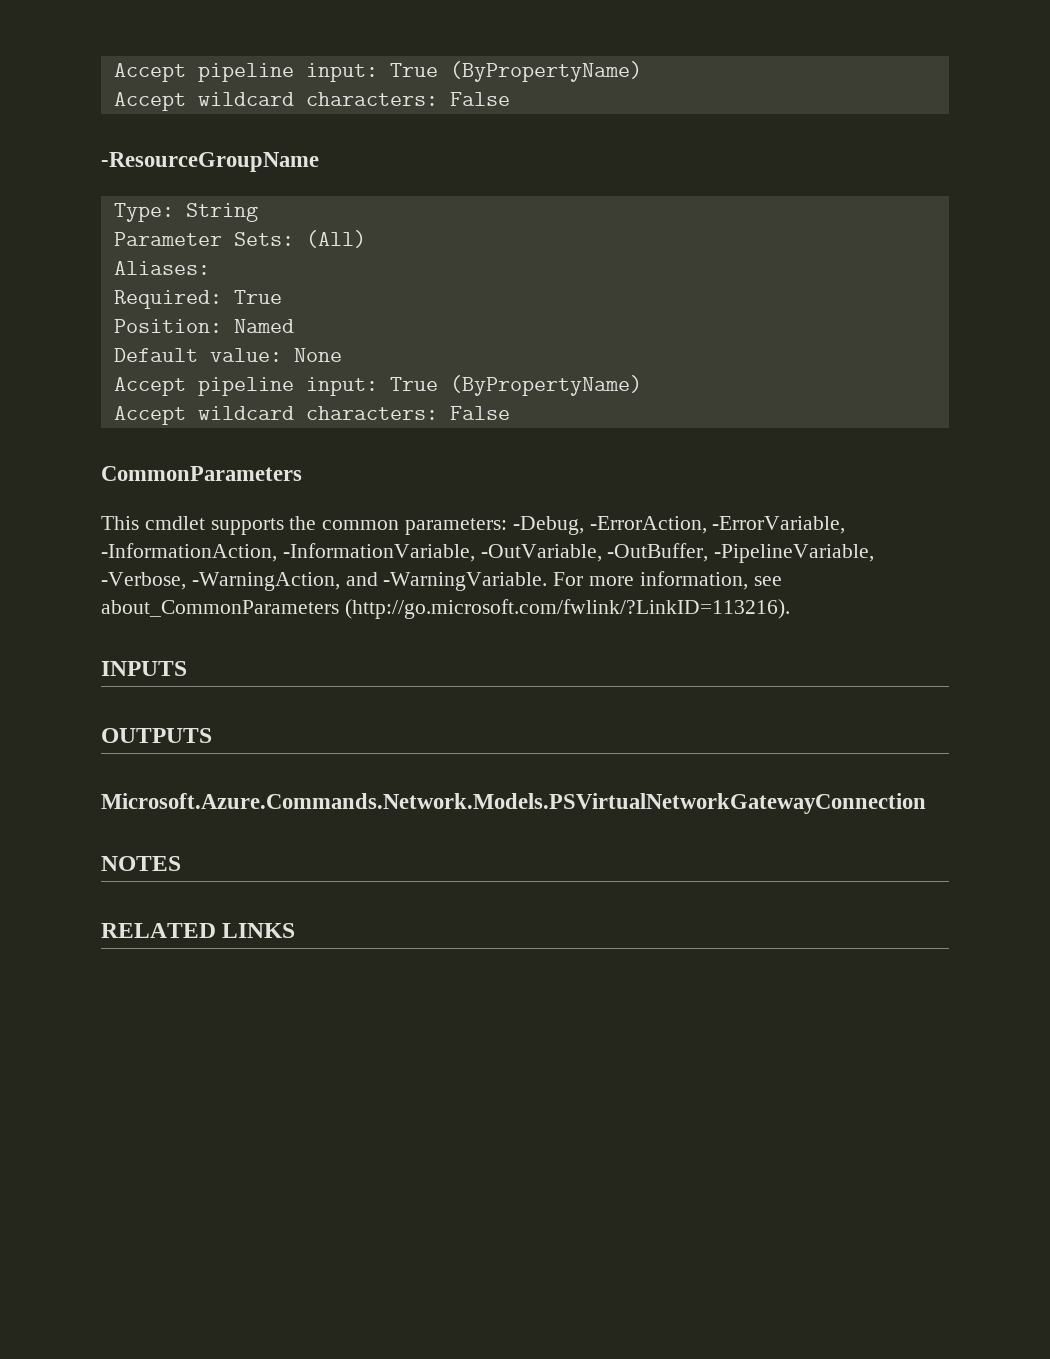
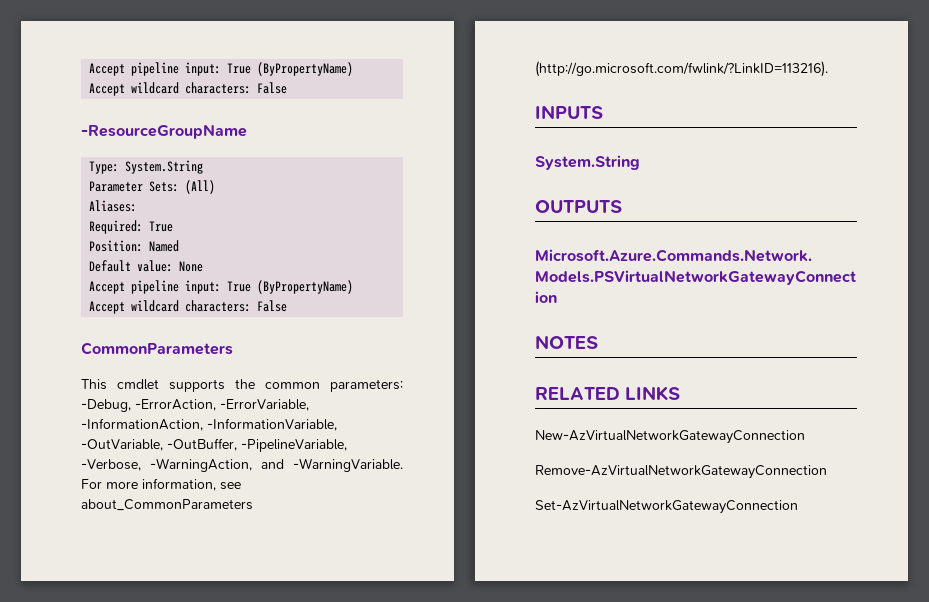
- Type: String
+ Type: System.String
  INPUTS
+ System.String
+ New-AzVirtualNetworkGatewayConnection
+ Remove-AzVirtualNetworkGatewayConnection
+ Set-AzVirtualNetworkGatewayConnection

